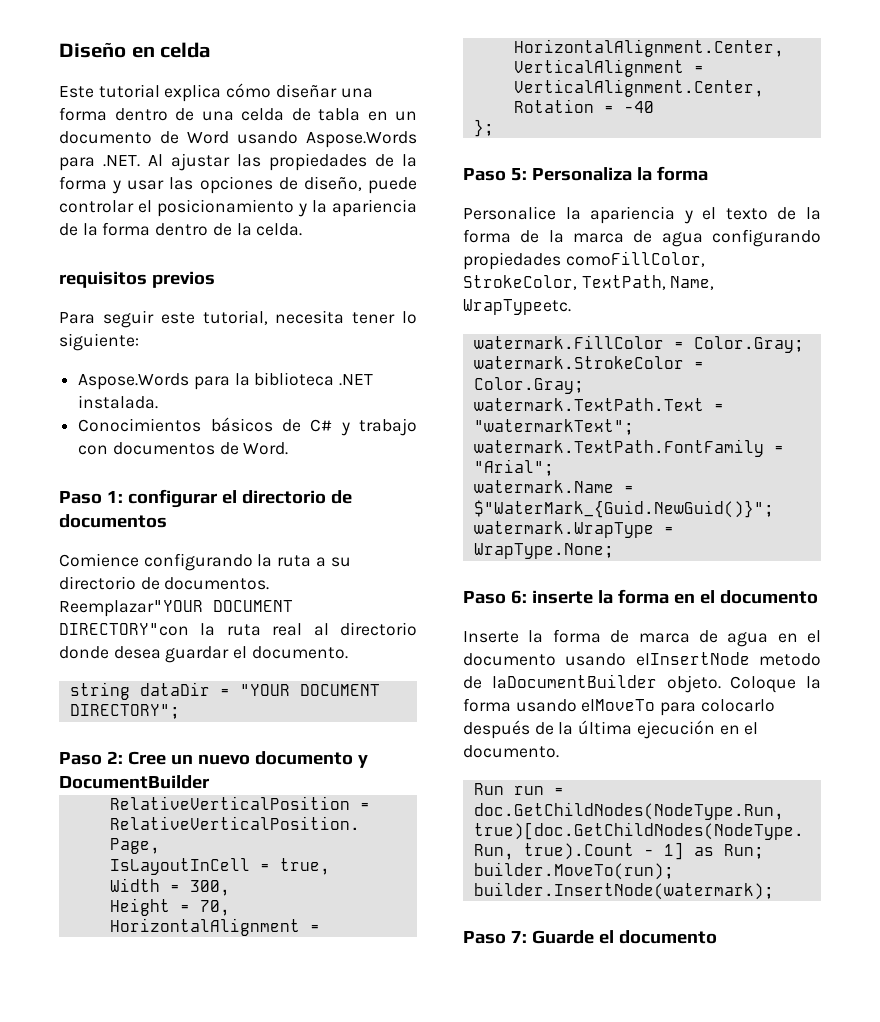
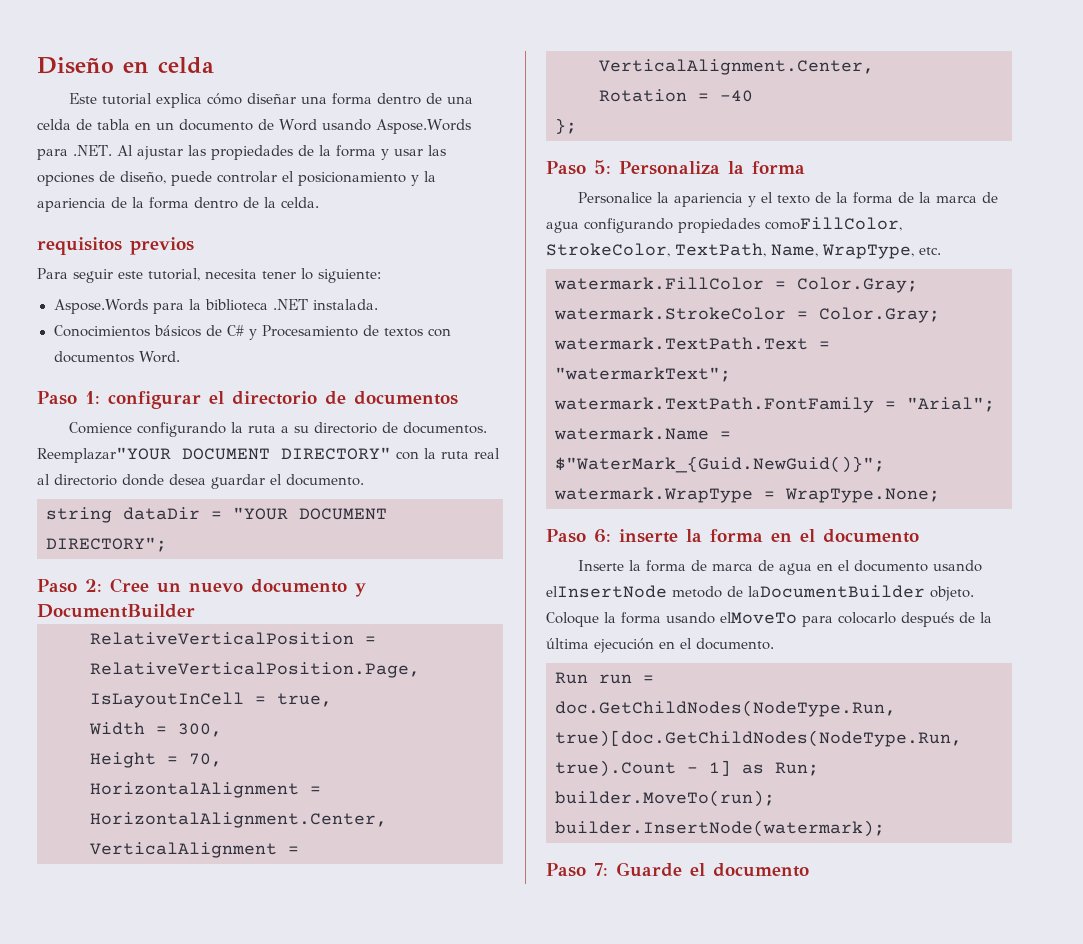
- Conocimientos básicos de C# y trabajo con documentos de Word.
+ Conocimientos básicos de C# y Procesamiento de textos con documentos Word.
- Reemplazar"YOUR DOCUMENT DIRECTORY"con la ruta real al directorio donde desea guardar el documento.
+ Reemplazar"YOUR DOCUMENT DIRECTORY" con la ruta real al directorio donde desea guardar el documento.
- Personalice la apariencia y el texto de la forma de la marca de agua configurando propiedades comoFillColor, StrokeColor, TextPath, Name, WrapTypeetc.
+ Personalice la apariencia y el texto de la forma de la marca de agua configurando propiedades comoFillColor, StrokeColor, TextPath, Name, WrapType, etc.

